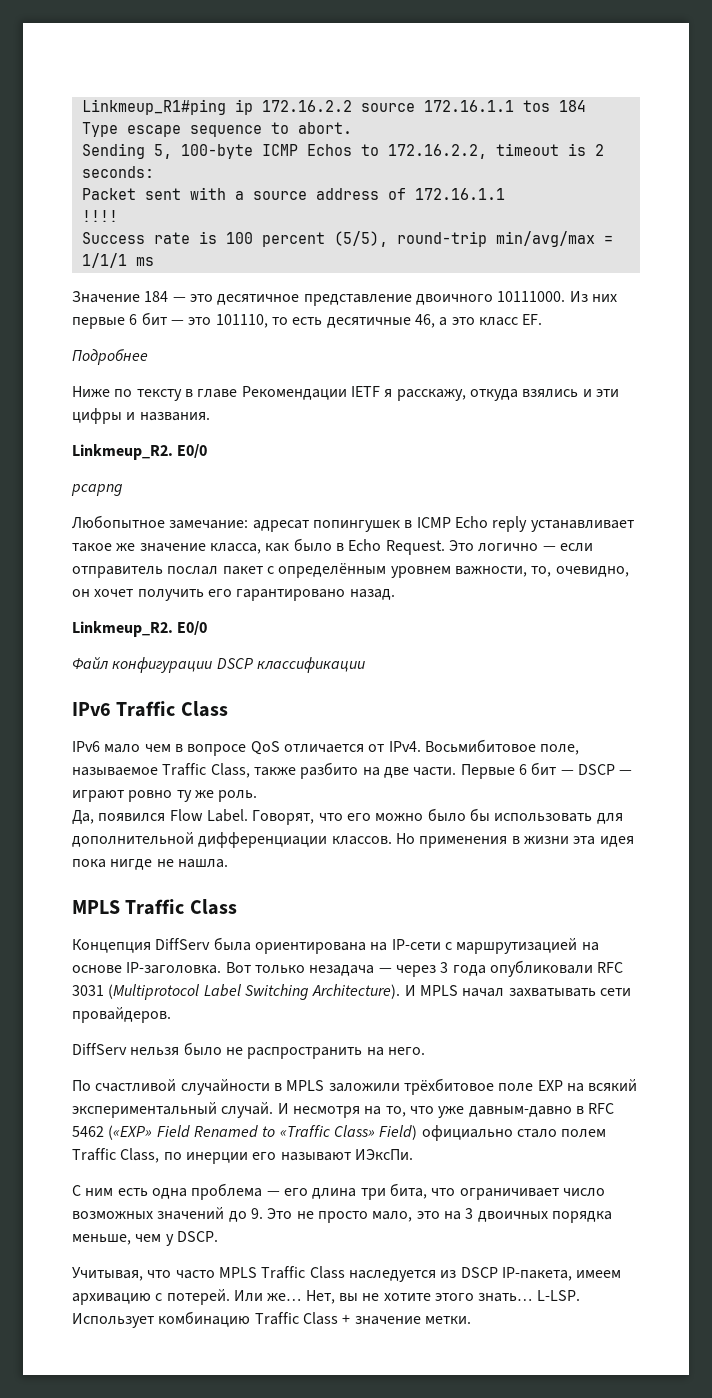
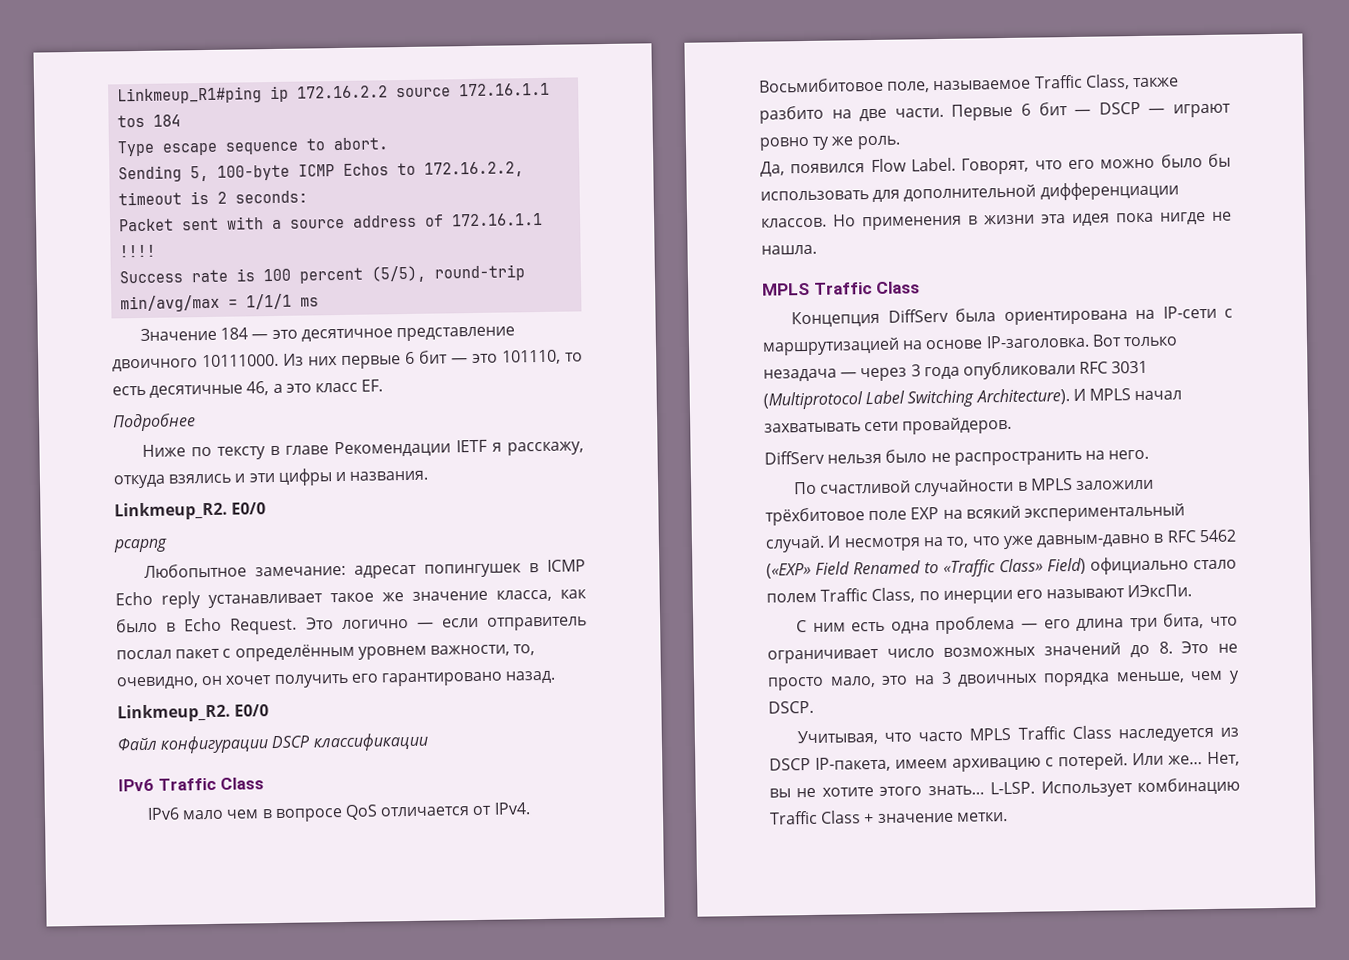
- С ним есть одна проблема — его длина три бита, что ограничивает число возможных значений до 9. Это не просто мало, это на 3 двоичных порядка меньше, чем у DSCP.
+ С ним есть одна проблема — его длина три бита, что ограничивает число возможных значений до 8. Это не просто мало, это на 3 двоичных порядка меньше, чем у DSCP.

